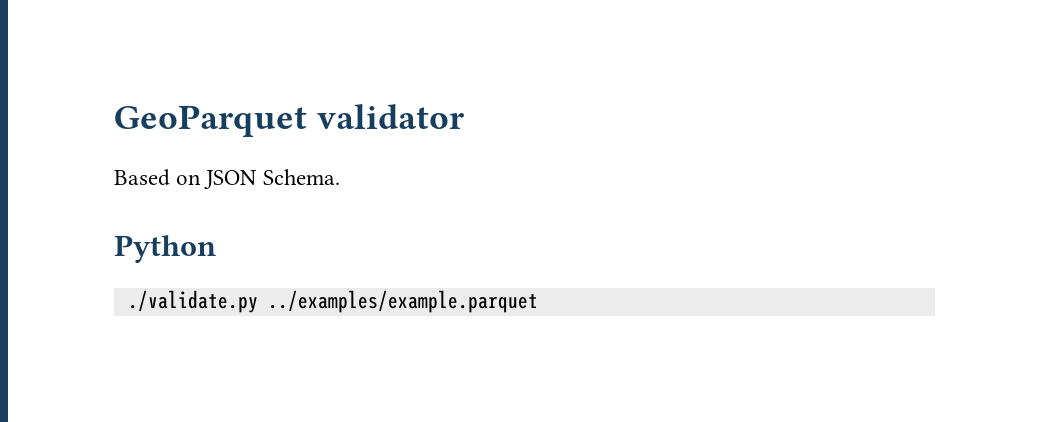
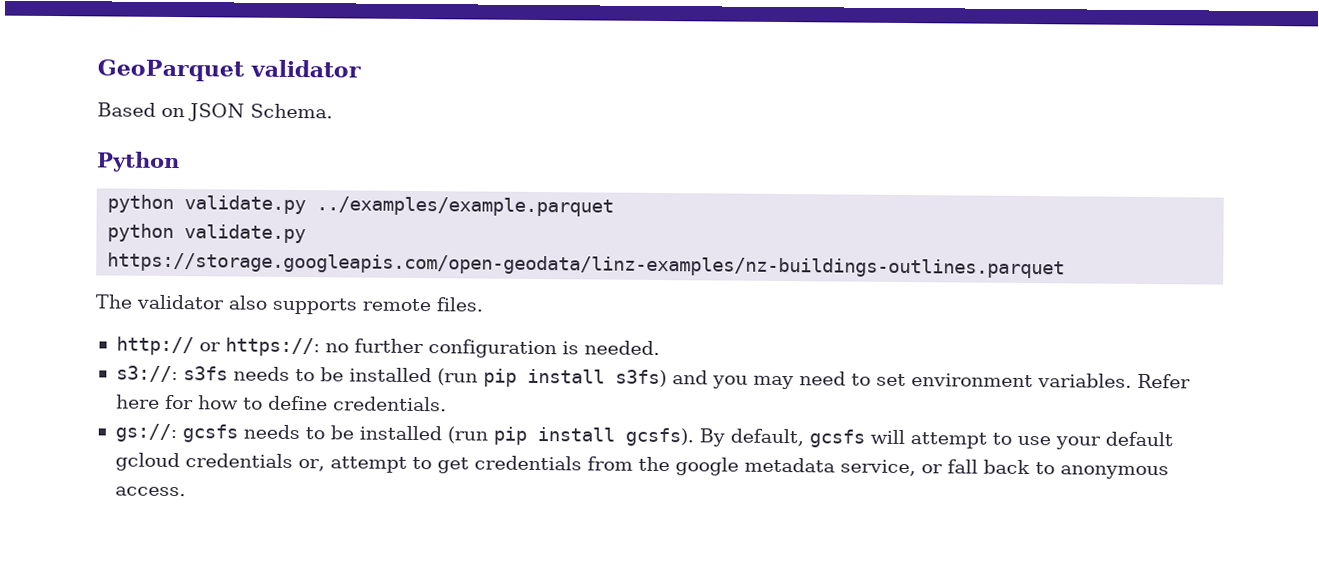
- ./validate.py ../examples/example.parquet
+ python validate.py ../examples/example.parquet
+ python validate.py https://storage.googleapis.com/open-geodata/linz-examples/nz-buildings-outlines.parquet
+ The validator also supports remote files.
+ http:// or https://: no further configuration is needed.
+ s3://: s3fs needs to be installed (run pip install s3fs) and you may need to set environment variables. Refer here for how to define credentials.
+ gs://: gcsfs needs to be installed (run pip install gcsfs). By default, gcsfs will attempt to use your default gcloud credentials or, attempt to get credentials from the google metadata service, or fall back to anonymous access.

